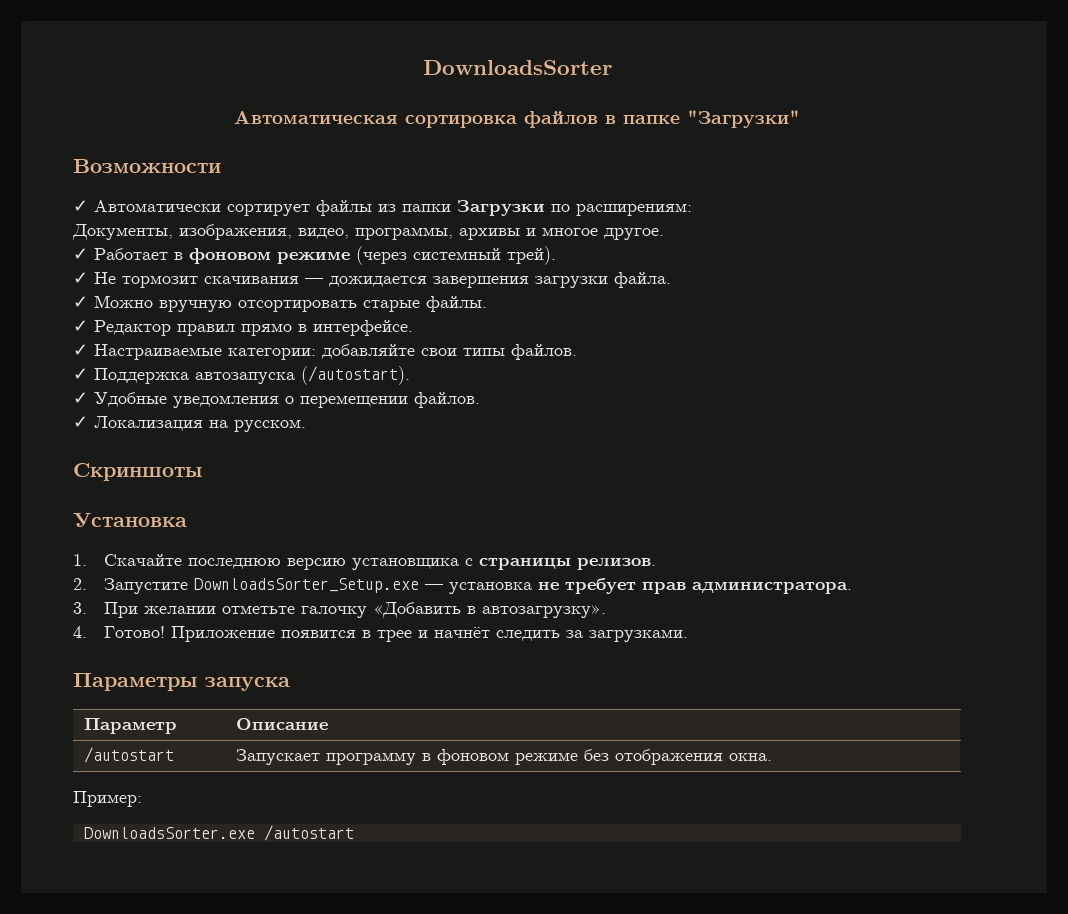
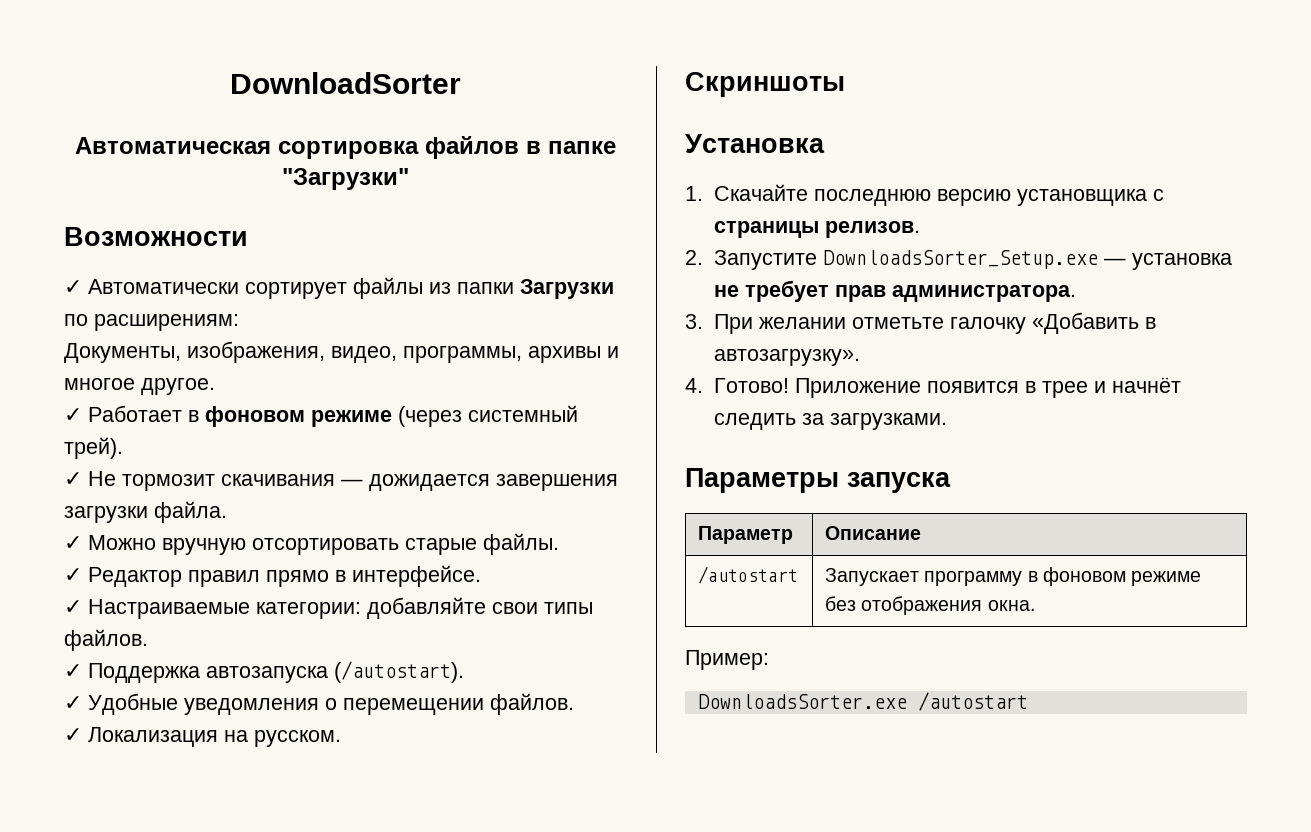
- DownloadsSorter
+ DownloadSorter

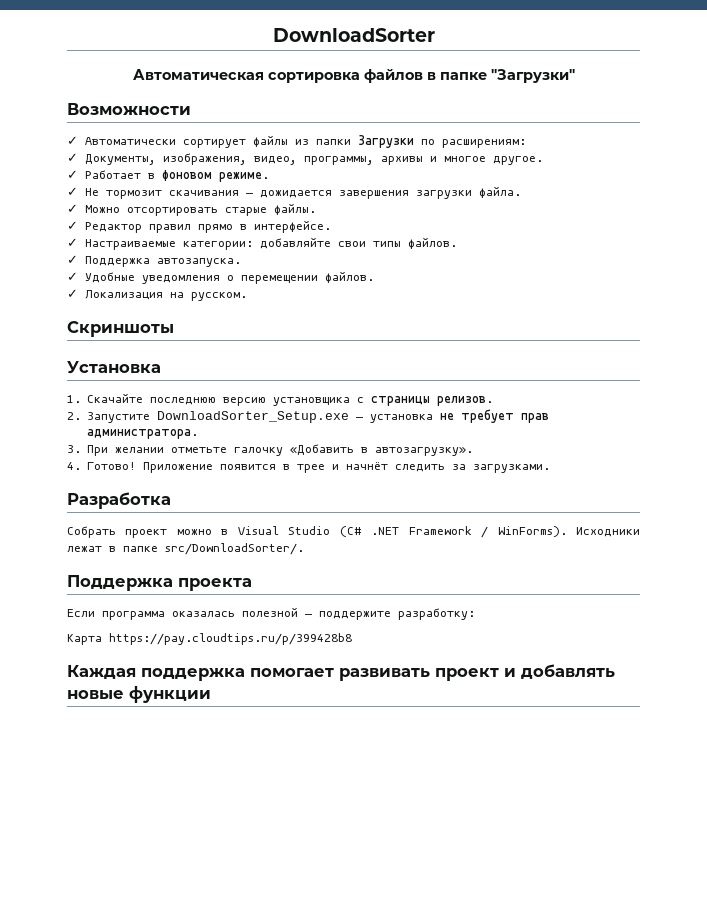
- Документы, изображения, видео, программы, архивы и многое другое.
+ ✓ Документы, изображения, видео, программы, архивы и многое другое.
- ✓ Работает в фоновом режиме (через системный трей).
+ ✓ Работает в фоновом режиме.
- ✓ Можно вручную отсортировать старые файлы.
+ ✓ Можно отсортировать старые файлы.
- ✓ Поддержка автозапуска (/autostart).
+ ✓ Поддержка автозапуска.
- 2. Запустите DownloadsSorter_Setup.exe — установка не требует прав администратора.
+ 2. Запустите DownloadSorter_Setup.exe — установка не требует прав администратора.
- Параметры запуска
- Параметр | Описание
- /autostart | Запускает программу в фоновом режиме без отображения окна.
- Пример:
- DownloadsSorter.exe /autostart
+ Разработка
+ Собрать проект можно в Visual Studio (C# .NET Framework / WinForms). Исходники лежат в папке src/DownloadSorter/.
+ Поддержка проекта
+ Если программа оказалась полезной — поддержите разработку:
+ Карта https://pay.cloudtips.ru/p/399428b8
+ Каждая поддержка помогает развивать проект и добавлять новые функции

